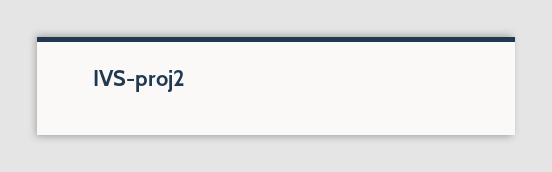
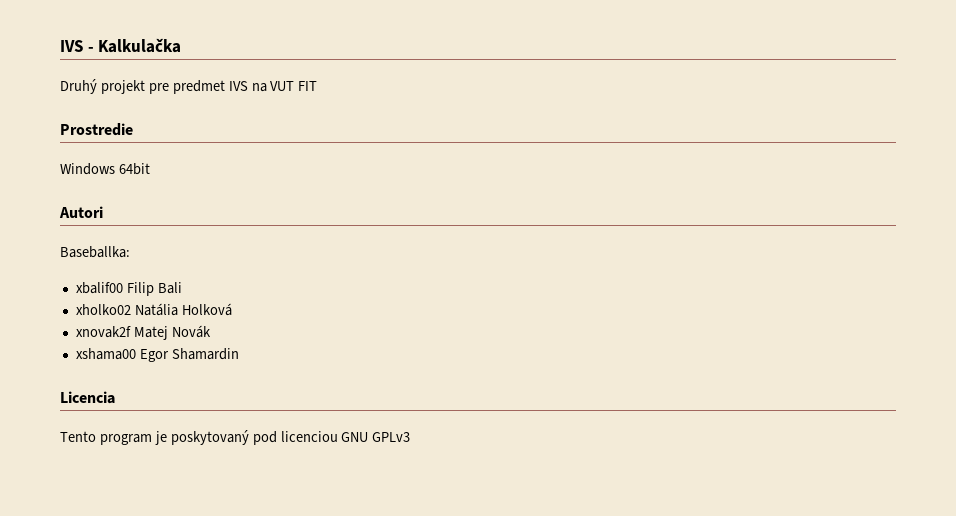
- IVS-proj2
+ IVS - Kalkulačka
+ Druhý projekt pre predmet IVS na VUT FIT
+ Prostredie
+ Windows 64bit
+ Autori
+ Baseballka:
+ xbalif00 Filip Bali
+ xholko02 Natália Holková
+ xnovak2f Matej Novák
+ xshama00 Egor Shamardin
+ Licencia
+ Tento program je poskytovaný pod licenciou GNU GPLv3

